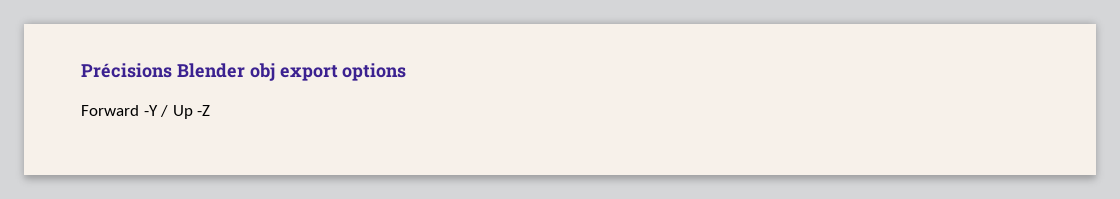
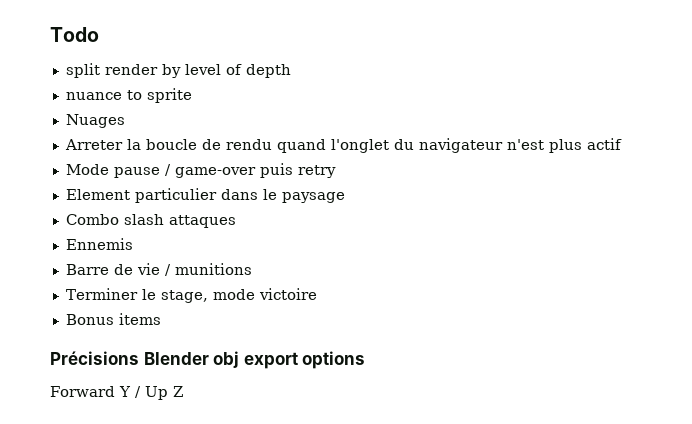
+ Todo
+ split render by level of depth
+ nuance to sprite
+ Nuages
+ Arreter la boucle de rendu quand l'onglet du navigateur n'est plus actif
+ Mode pause / game-over puis retry
+ Element particulier dans le paysage
+ Combo slash attaques
+ Ennemis
+ Barre de vie / munitions
+ Terminer le stage, mode victoire
+ Bonus items
- Forward -Y / Up -Z
+ Forward Y / Up Z

